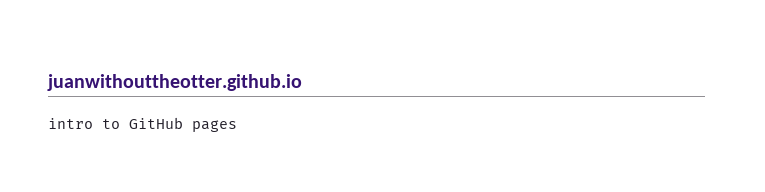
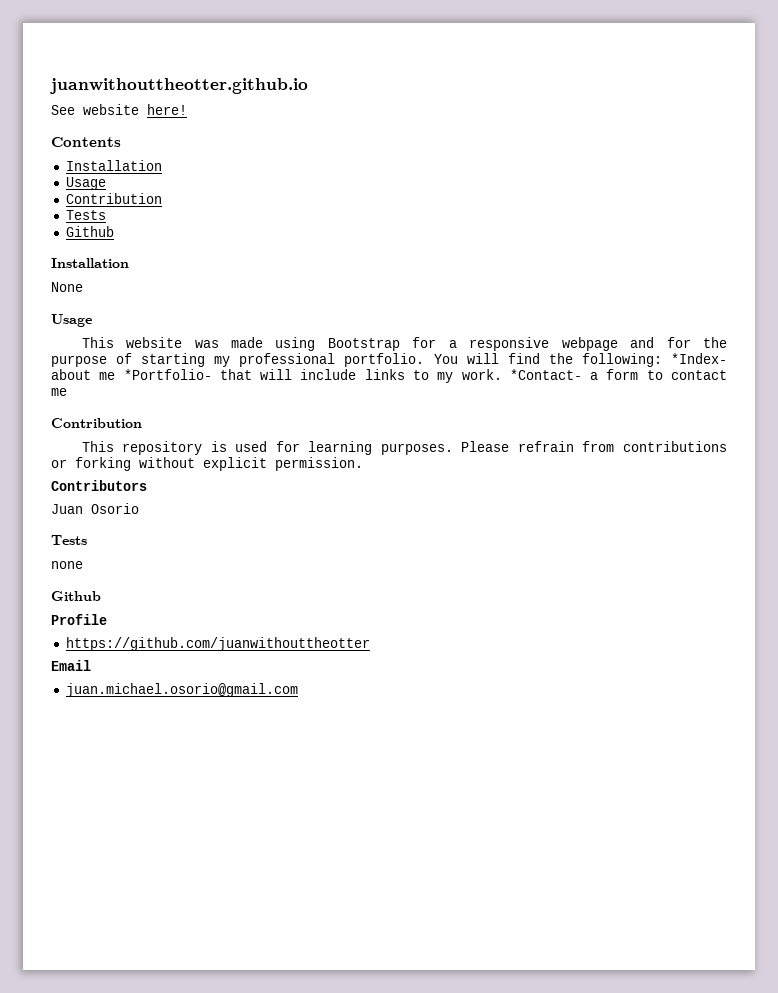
- intro to GitHub pages
+ See website here!
+ Contents
+ Installation
+ Usage
+ Contribution
+ Tests
+ Github
+ Installation
+ None
+ Usage
+ This website was made using Bootstrap for a responsive webpage and for the purpose of starting my professional portfolio. You will find the following: *Index- about me *Portfolio- that will include links to my work. *Contact- a form to contact me
+ Contribution
+ This repository is used for learning purposes. Please refrain from contributions or forking without explicit permission.
+ Contributors
+ Juan Osorio
+ Tests
+ none
+ Github
+ Profile
+ https://github.com/juanwithouttheotter
+ Email
+ juan.michael.osorio@gmail.com

